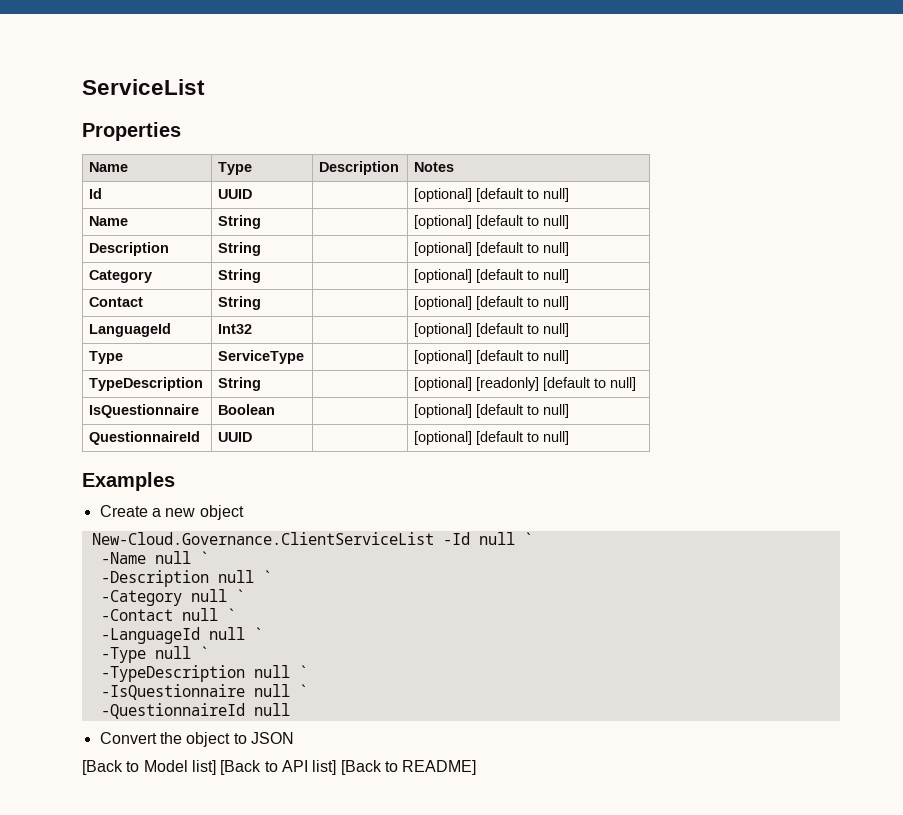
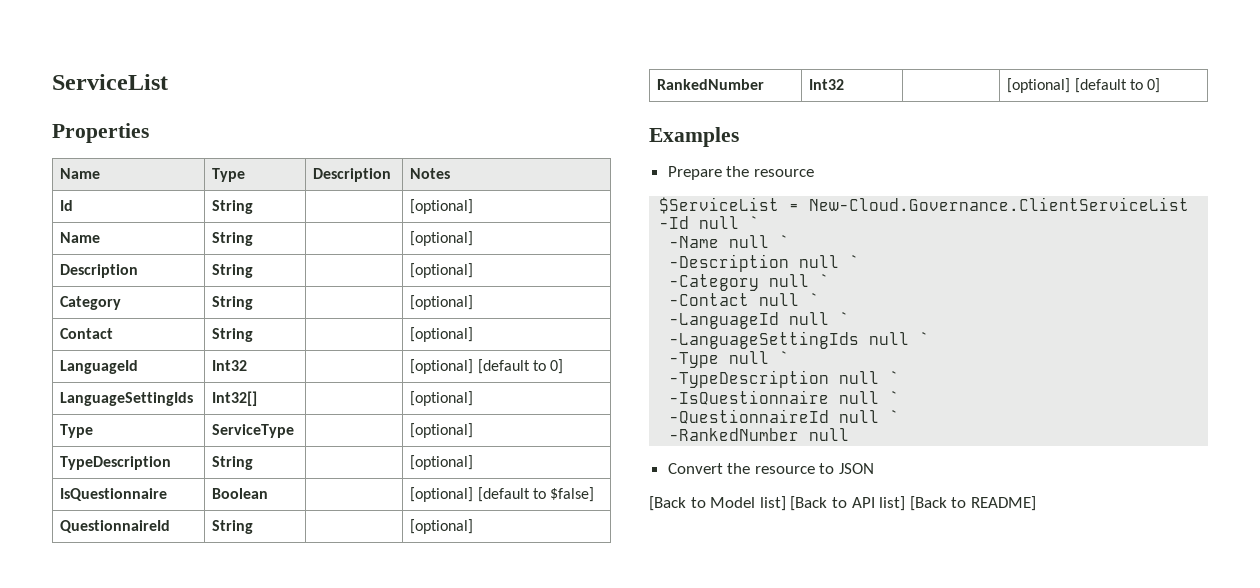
- Id | UUID | | [optional] [default to null]
+ Id | String | | [optional]
- Name | String | | [optional] [default to null]
+ Name | String | | [optional]
- Description | String | | [optional] [default to null]
+ Description | String | | [optional]
- Category | String | | [optional] [default to null]
+ Category | String | | [optional]
- Contact | String | | [optional] [default to null]
+ Contact | String | | [optional]
- LanguageId | Int32 | | [optional] [default to null]
+ LanguageId | Int32 | | [optional] [default to 0]
+ LanguageSettingIds | Int32[] | | [optional]
- Type | ServiceType | | [optional] [default to null]
+ Type | ServiceType | | [optional]
- TypeDescription | String | | [optional] [readonly] [default to null]
+ TypeDescription | String | | [optional]
- IsQuestionnaire | Boolean | | [optional] [default to null]
+ IsQuestionnaire | Boolean | | [optional] [default to $false]
- QuestionnaireId | UUID | | [optional] [default to null]
+ QuestionnaireId | String | | [optional]
+ RankedNumber | Int32 | | [optional] [default to 0]
- Create a new object
- New-Cloud.Governance.ClientServiceList -Id null `
+ Prepare the resource
+ $ServiceList = New-Cloud.Governance.ClientServiceList -Id null `
+ -LanguageSettingIds null `
- -QuestionnaireId null
+ -QuestionnaireId null `
+ -RankedNumber null
- Convert the object to JSON
+ Convert the resource to JSON

